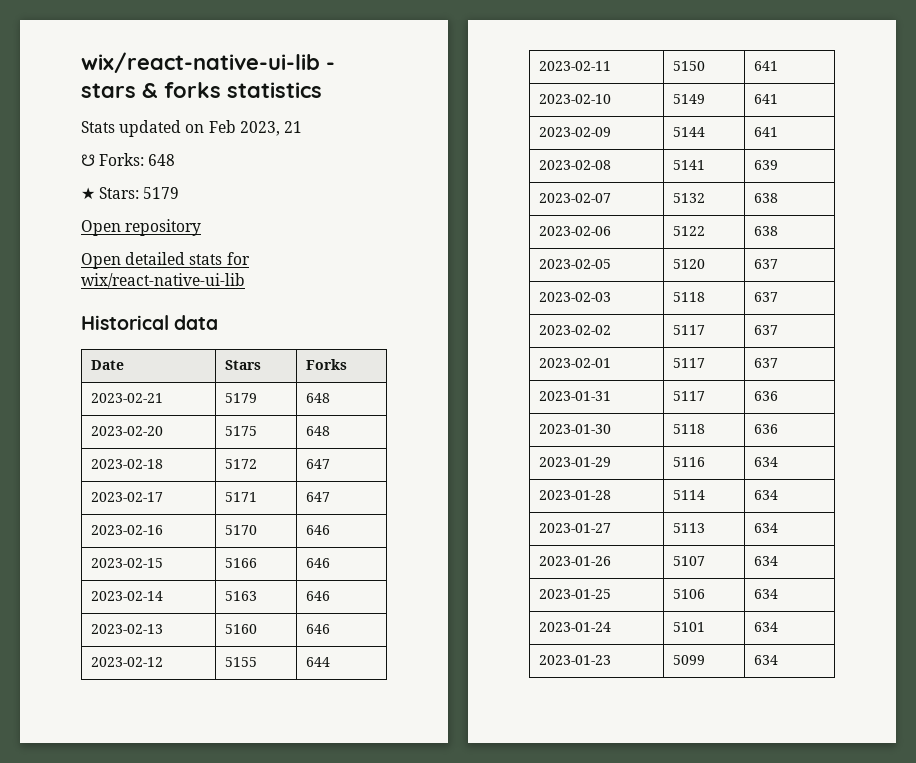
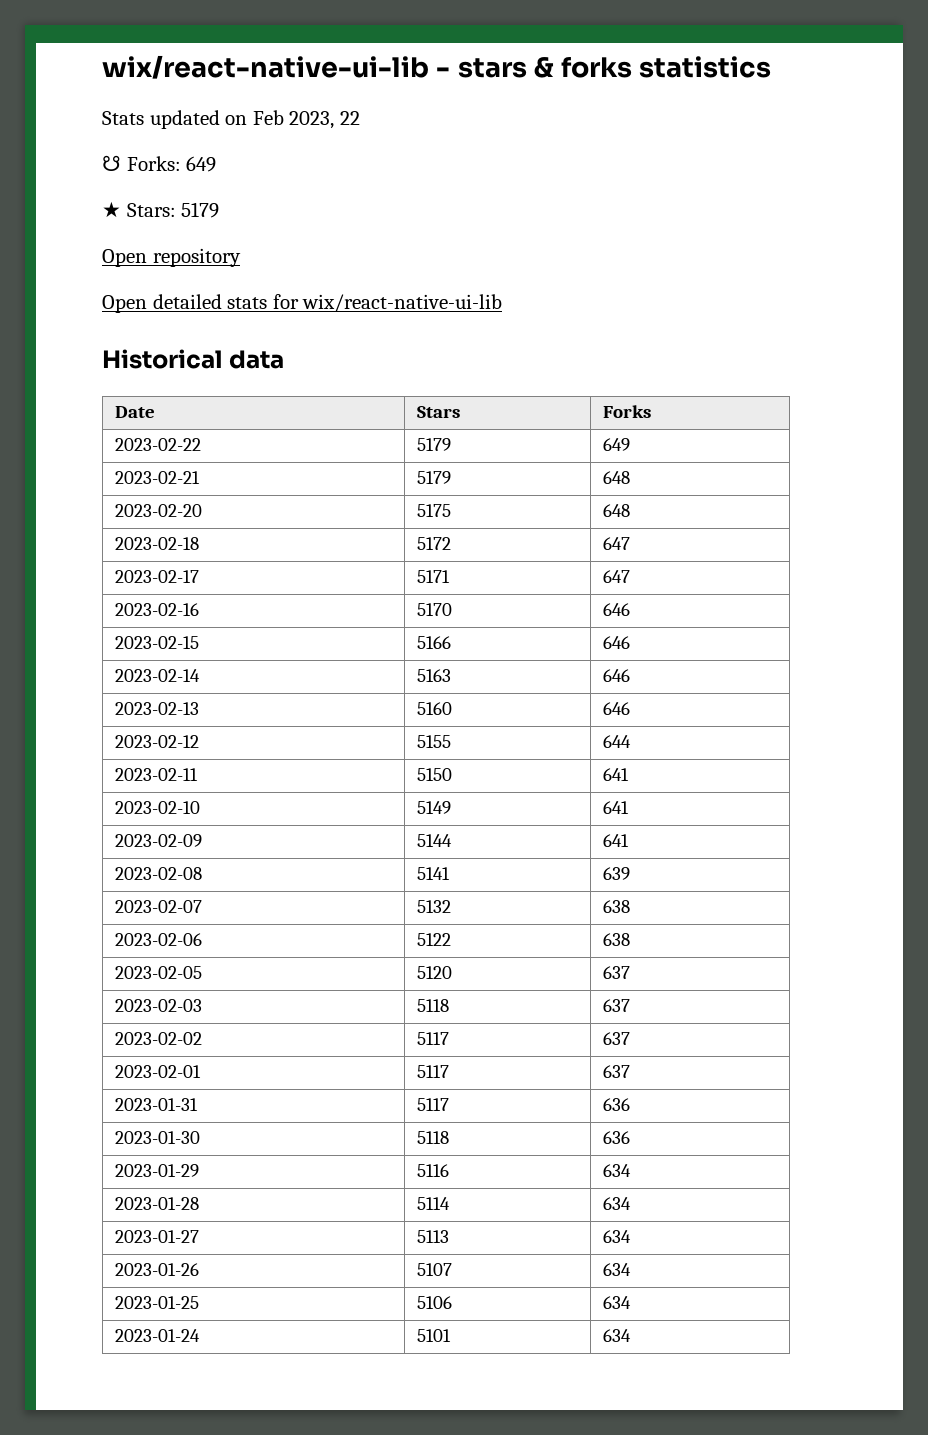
- Stats updated on Feb 2023, 21
+ Stats updated on Feb 2023, 22
- ☋ Forks: 648
+ ☋ Forks: 649
+ 2023-02-22 | 5179 | 649
- 2023-01-23 | 5099 | 634

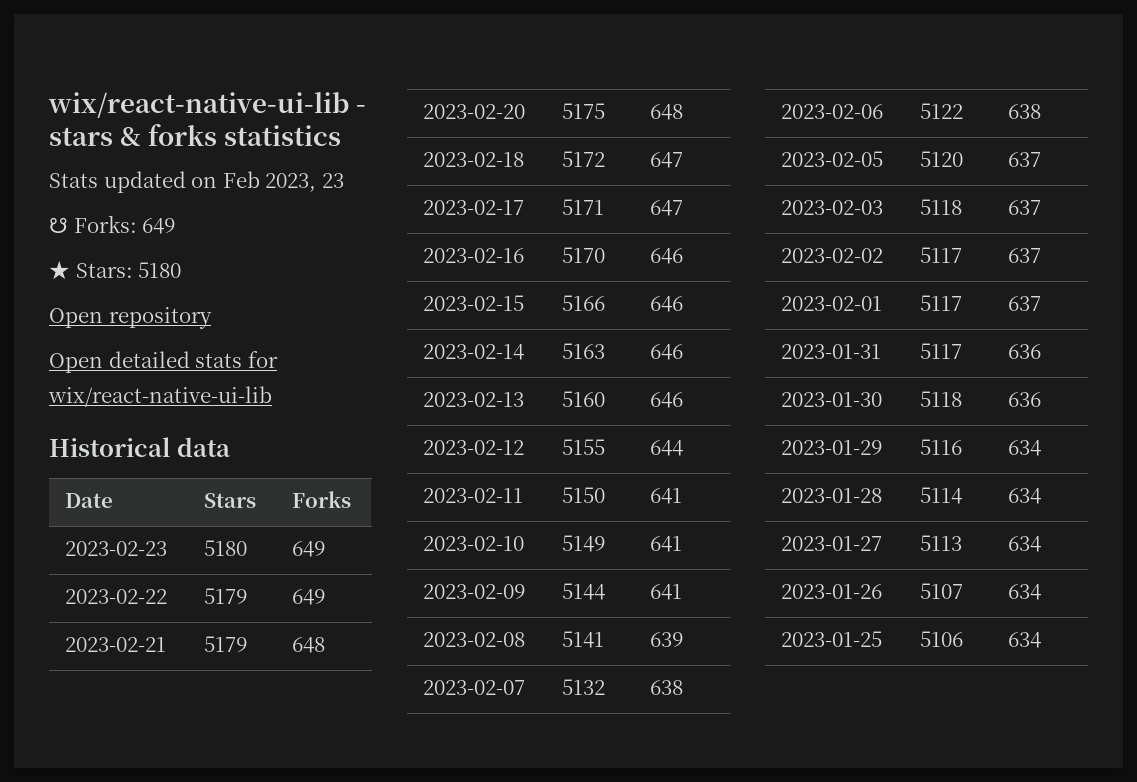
- Stats updated on Feb 2023, 22
+ Stats updated on Feb 2023, 23
- ★ Stars: 5179
+ ★ Stars: 5180
+ 2023-02-23 | 5180 | 649
- 2023-01-24 | 5101 | 634

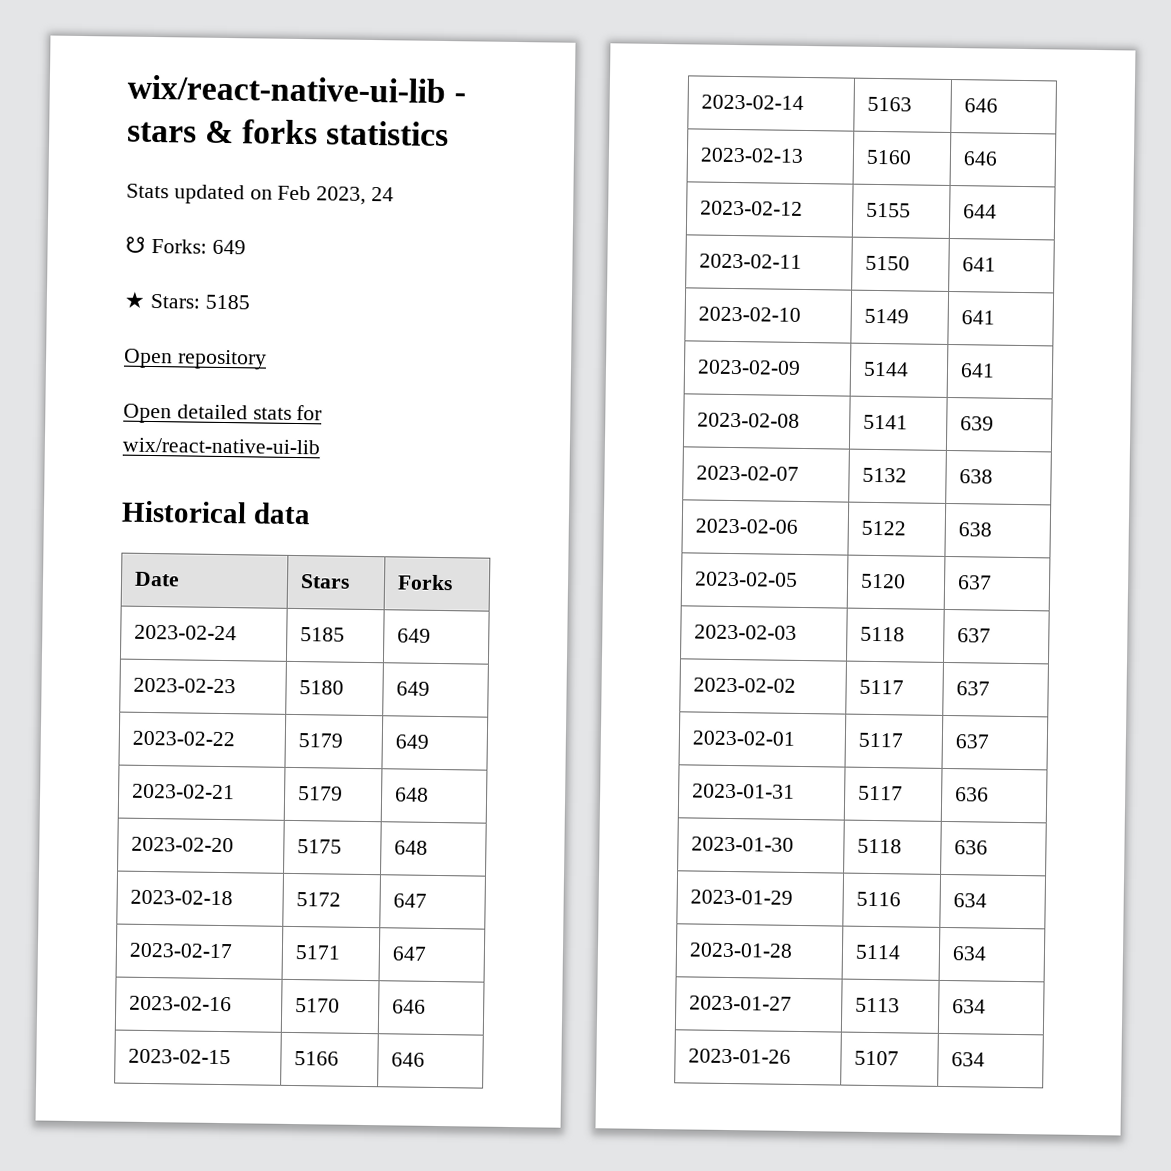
- Stats updated on Feb 2023, 23
+ Stats updated on Feb 2023, 24
- ★ Stars: 5180
+ ★ Stars: 5185
+ 2023-02-24 | 5185 | 649
- 2023-01-25 | 5106 | 634

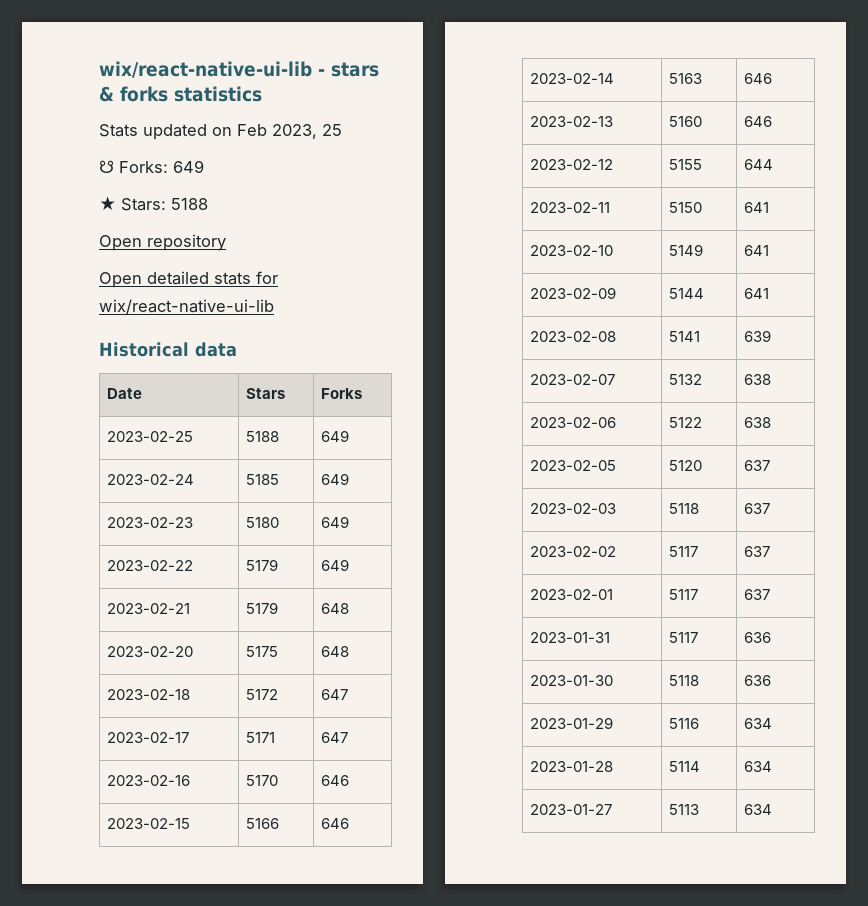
- Stats updated on Feb 2023, 24
+ Stats updated on Feb 2023, 25
- ★ Stars: 5185
+ ★ Stars: 5188
+ 2023-02-25 | 5188 | 649
- 2023-01-26 | 5107 | 634

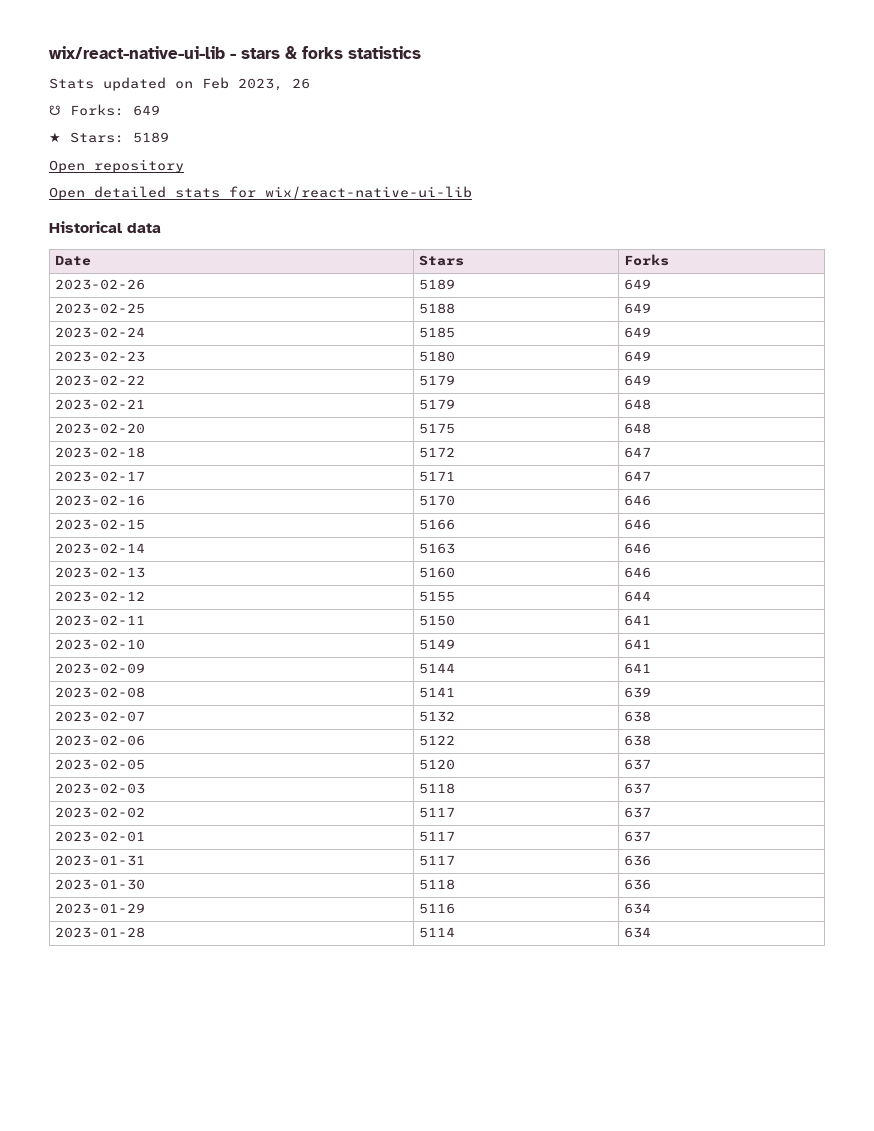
- Stats updated on Feb 2023, 25
+ Stats updated on Feb 2023, 26
- ★ Stars: 5188
+ ★ Stars: 5189
+ 2023-02-26 | 5189 | 649
- 2023-01-27 | 5113 | 634

